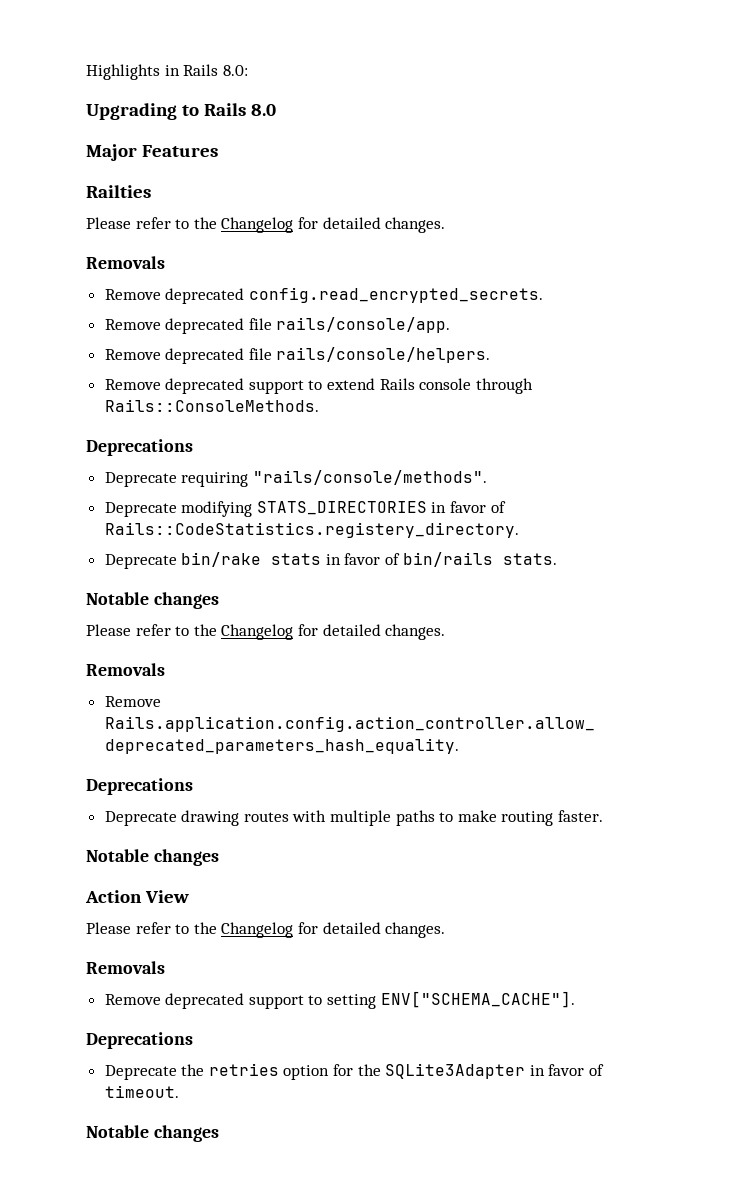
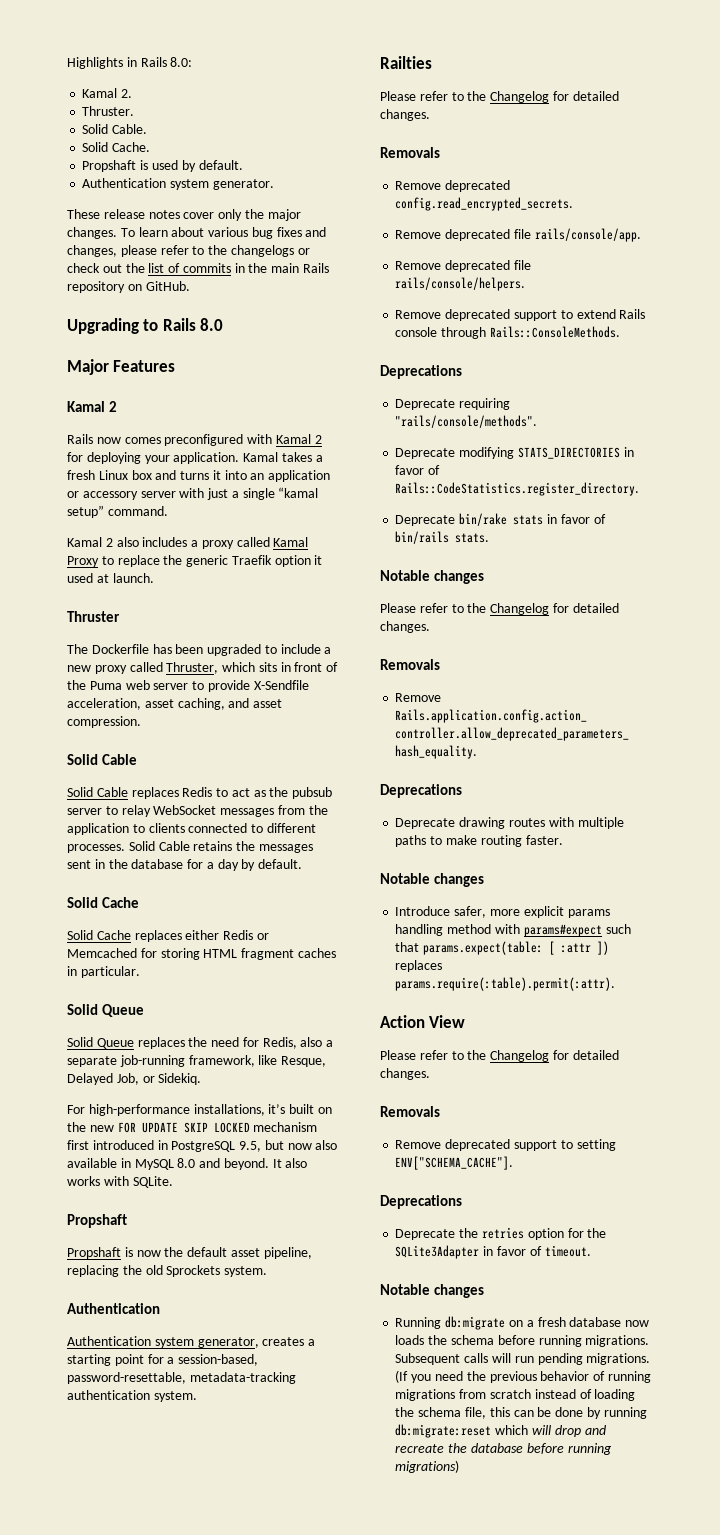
+ Kamal 2.
+ Thruster.
+ Solid Cable.
+ Solid Cache.
+ Propshaft is used by default.
+ Authentication system generator.
+ These release notes cover only the major changes. To learn about various bug fixes and changes, please refer to the changelogs or check out the list of commits in the main Rails repository on GitHub.
  Major Features
+ Kamal 2
+ Rails now comes preconfigured with Kamal 2 for deploying your application. Kamal takes a fresh Linux box and turns it into an application or accessory server with just a single “kamal setup” command.
+ Kamal 2 also includes a proxy called Kamal Proxy to replace the generic Traefik option it used at launch.
+ Thruster
+ The Dockerfile has been upgraded to include a new proxy called Thruster, which sits in front of the Puma web server to provide X-Sendfile acceleration, asset caching, and asset compression.
+ Solid Cable
+ Solid Cable replaces Redis to act as the pubsub server to relay WebSocket messages from the application to clients connected to different processes. Solid Cable retains the messages sent in the database for a day by default.
+ Solid Cache
+ Solid Cache replaces either Redis or Memcached for storing HTML fragment caches in particular.
+ Solid Queue
+ Solid Queue replaces the need for Redis, also a separate job-running framework, like Resque, Delayed Job, or Sidekiq.
+ For high-performance installations, it’s built on the new FOR UPDATE SKIP LOCKED mechanism first introduced in PostgreSQL 9.5, but now also available in MySQL 8.0 and beyond. It also works with SQLite.
+ Propshaft
+ Propshaft is now the default asset pipeline, replacing the old Sprockets system.
+ Authentication
+ Authentication system generator, creates a starting point for a session-based, password-resettable, metadata-tracking authentication system.
- Deprecate modifying STATS_DIRECTORIES in favor of Rails::CodeStatistics.registery_directory.
+ Deprecate modifying STATS_DIRECTORIES in favor of Rails::CodeStatistics.register_directory.
+ Introduce safer, more explicit params handling method with params#expect such that params.expect(table: [ :attr ]) replaces params.require(:table).permit(:attr).
+ Running db:migrate on a fresh database now loads the schema before running migrations. Subsequent calls will run pending migrations. (If you need the previous behavior of running migrations from scratch instead of loading the schema file, this can be done by running db:migrate:reset which will drop and recreate the database before running migrations)

